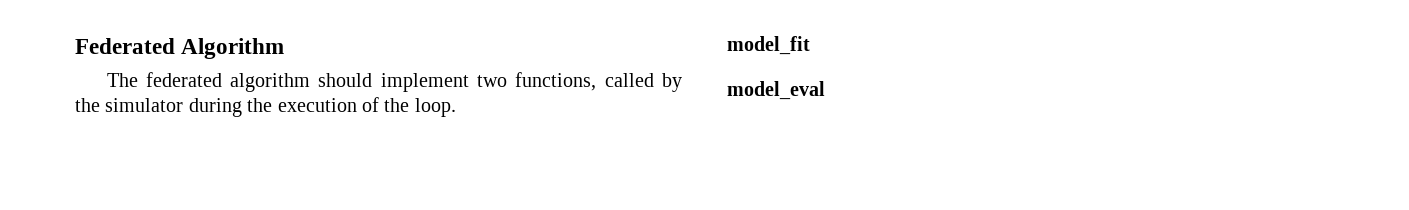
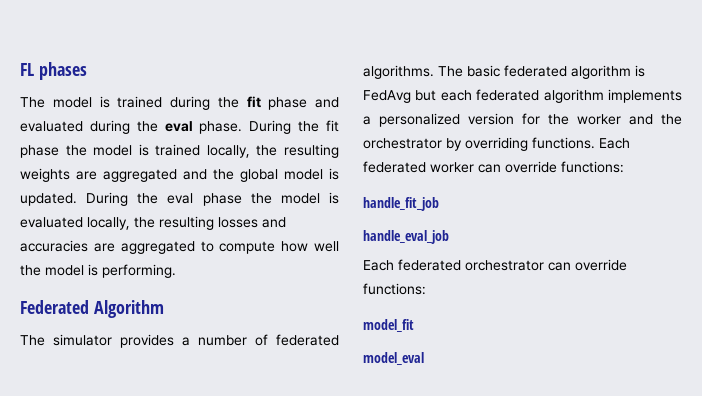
+ FL phases
+ The model is trained during the fit phase and evaluated during the eval phase. During the fit phase the model is trained locally, the resulting weights are aggregated and the global model is updated. During the eval phase the model is evaluated locally, the resulting losses and accuracies are aggregated to compute how well the model is performing.
  Federated Algorithm
- The federated algorithm should implement two functions, called by the simulator during the execution of the loop.
+ The simulator provides a number of federated algorithms. The basic federated algorithm is FedAvg but each federated algorithm implements a personalized version for the worker and the orchestrator by overriding functions. Each federated worker can override functions:
+ handle_fit_job
+ handle_eval_job
+ Each federated orchestrator can override functions:

